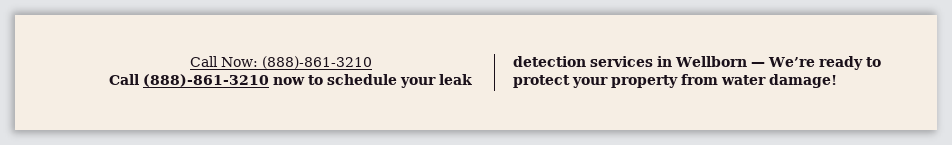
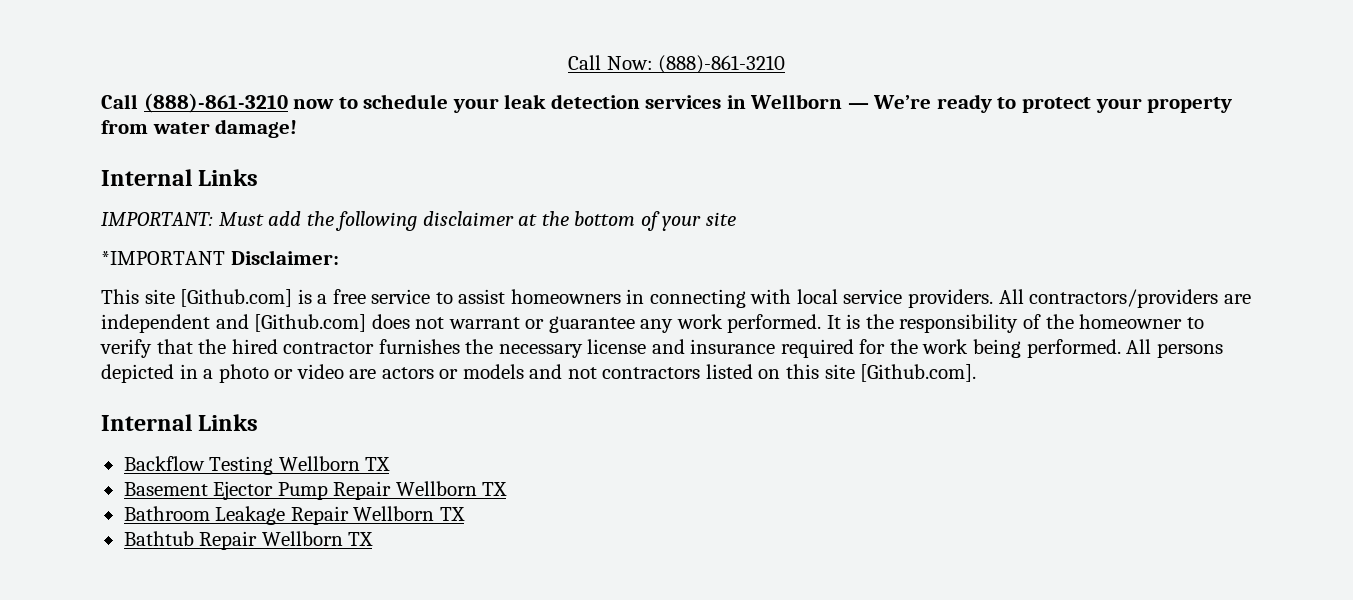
  Call (888)-861-3210 now to schedule your leak detection services in Wellborn — We’re ready to protect your property from water damage!
+ Internal Links
+ IMPORTANT: Must add the following disclaimer at the bottom of your site
+ *IMPORTANT Disclaimer:
+ This site [Github.com] is a free service to assist homeowners in connecting with local service providers. All contractors/providers are independent and [Github.com] does not warrant or guarantee any work performed. It is the responsibility of the homeowner to verify that the hired contractor furnishes the necessary license and insurance required for the work being performed. All persons depicted in a photo or video are actors or models and not contractors listed on this site [Github.com].
+ Internal Links
+ Backflow Testing Wellborn TX
+ Basement Ejector Pump Repair Wellborn TX
+ Bathroom Leakage Repair Wellborn TX
+ Bathtub Repair Wellborn TX

